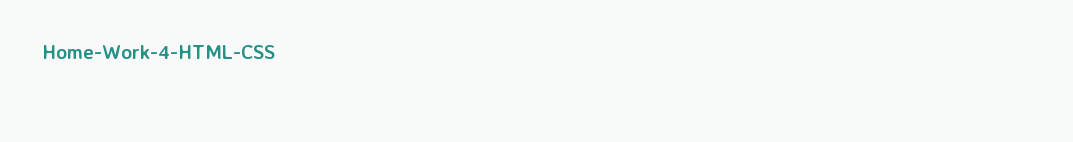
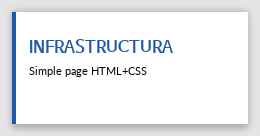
- Home-Work-4-HTML-CSS
+ INFRASTRUCTURA
+ Simple page HTML+CSS

